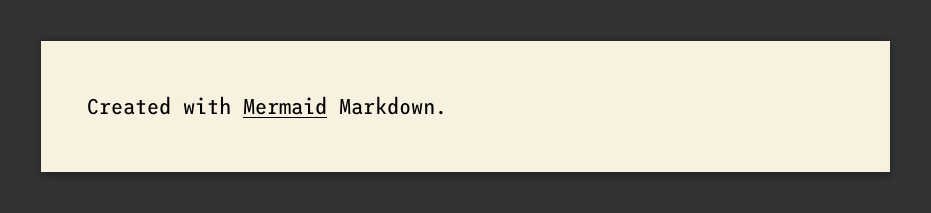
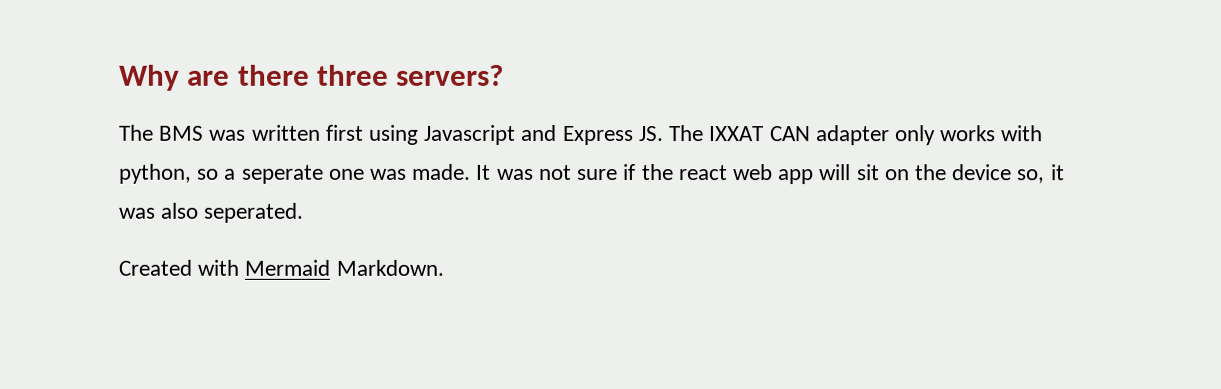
+ Why are there three servers?
+ The BMS was written first using Javascript and Express JS. The IXXAT CAN adapter only works with python, so a seperate one was made. It was not sure if the react web app will sit on the device so, it was also seperated.

